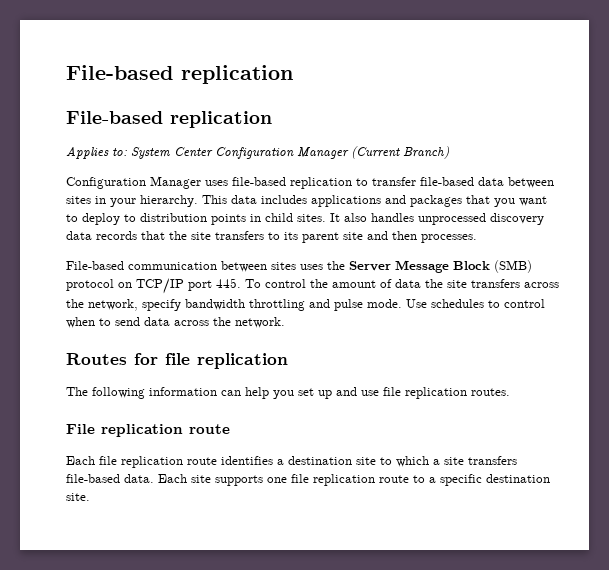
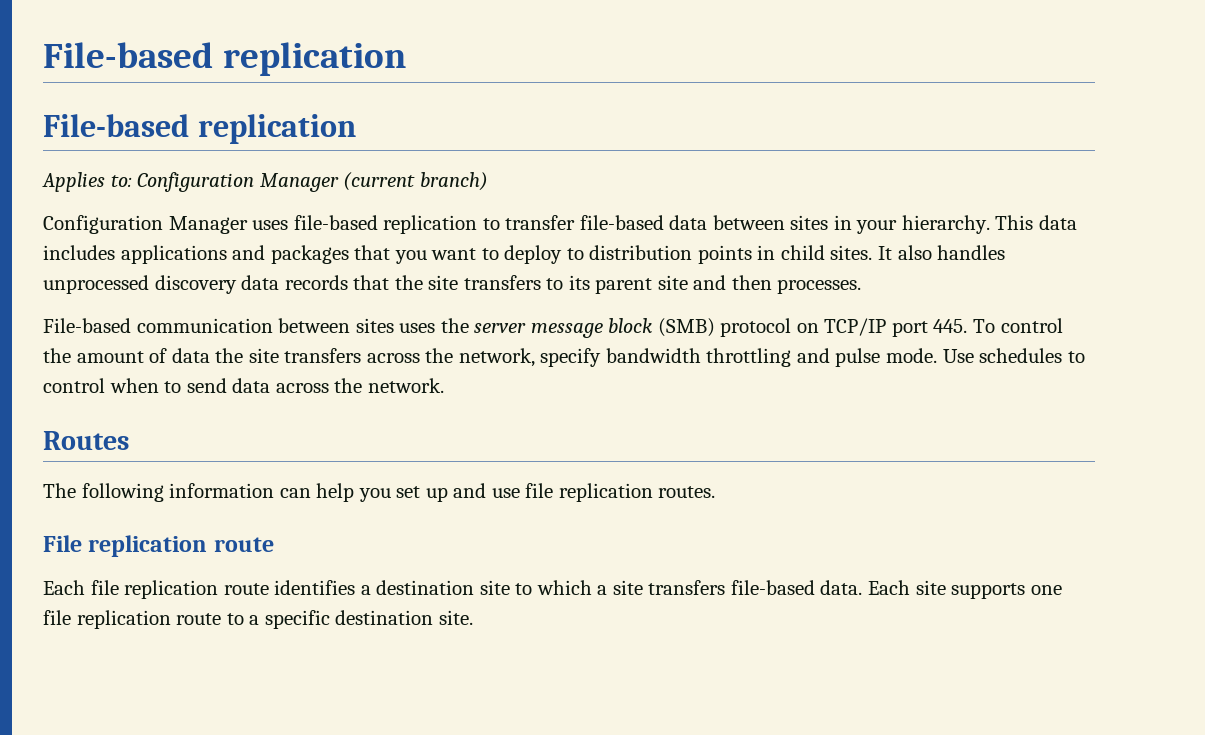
- Applies to: System Center Configuration Manager (Current Branch)
+ Applies to: Configuration Manager (current branch)
- File-based communication between sites uses the Server Message Block (SMB) protocol on TCP/IP port 445. To control the amount of data the site transfers across the network, specify bandwidth throttling and pulse mode.
+ File-based communication between sites uses the server message block (SMB) protocol on TCP/IP port 445. To control the amount of data the site transfers across the network, specify bandwidth throttling and pulse mode.
- Routes for file replication
+ Routes

